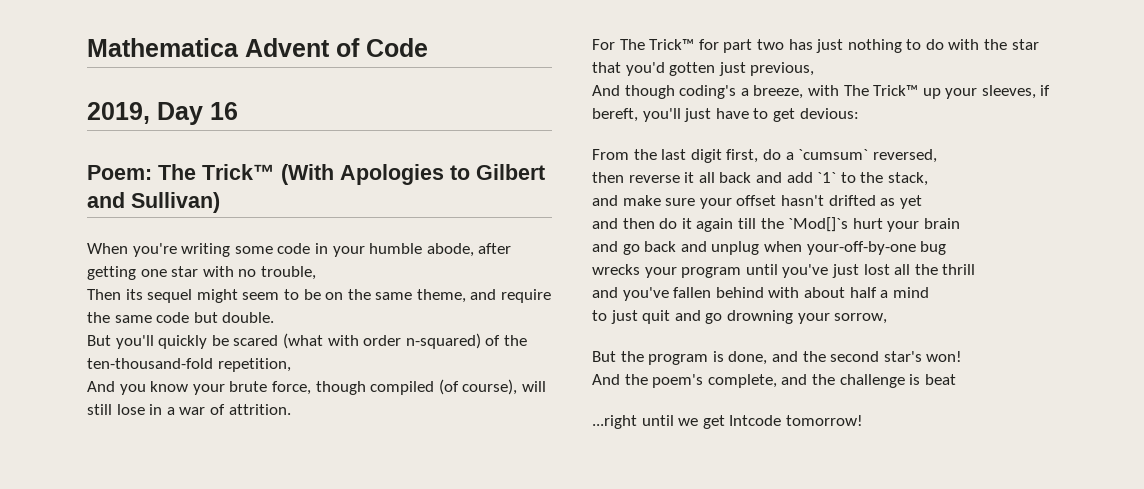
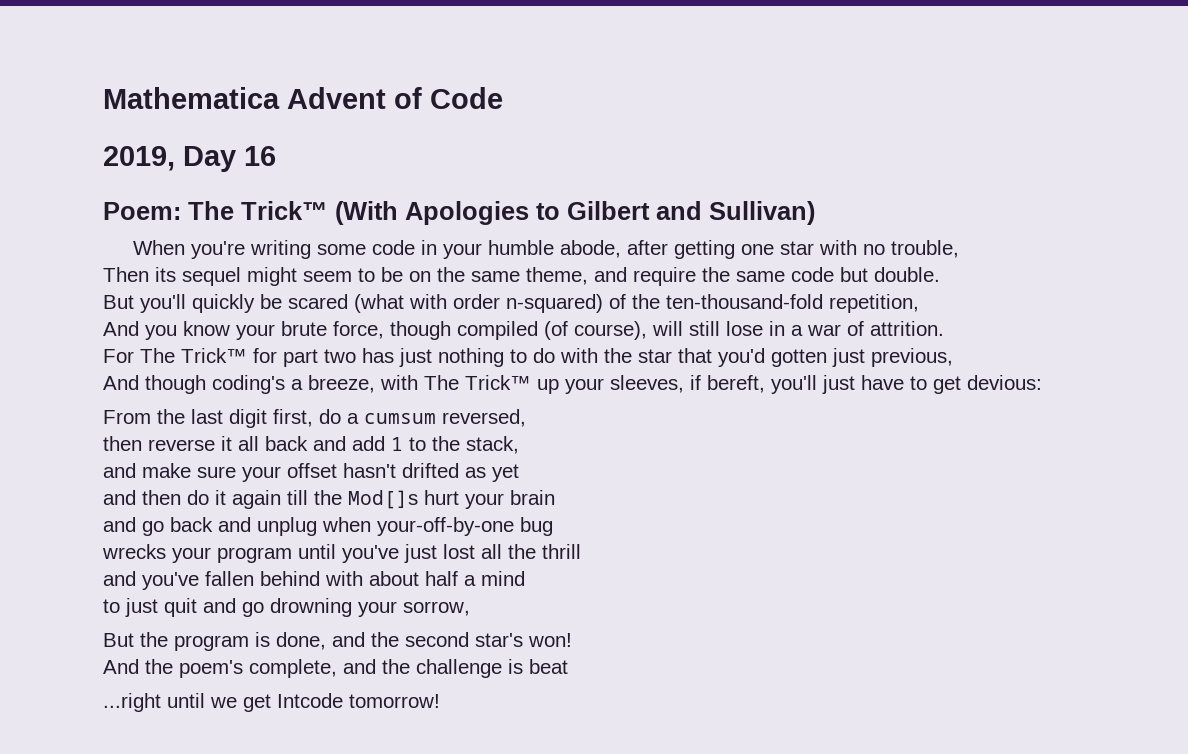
- From the last digit first, do a `cumsum` reversed,
+ From the last digit first, do a cumsum reversed,
- then reverse it all back and add `1` to the stack,
+ then reverse it all back and add 1 to the stack,
- and then do it again till the `Mod[]`s hurt your brain
+ and then do it again till the Mod[]s hurt your brain

